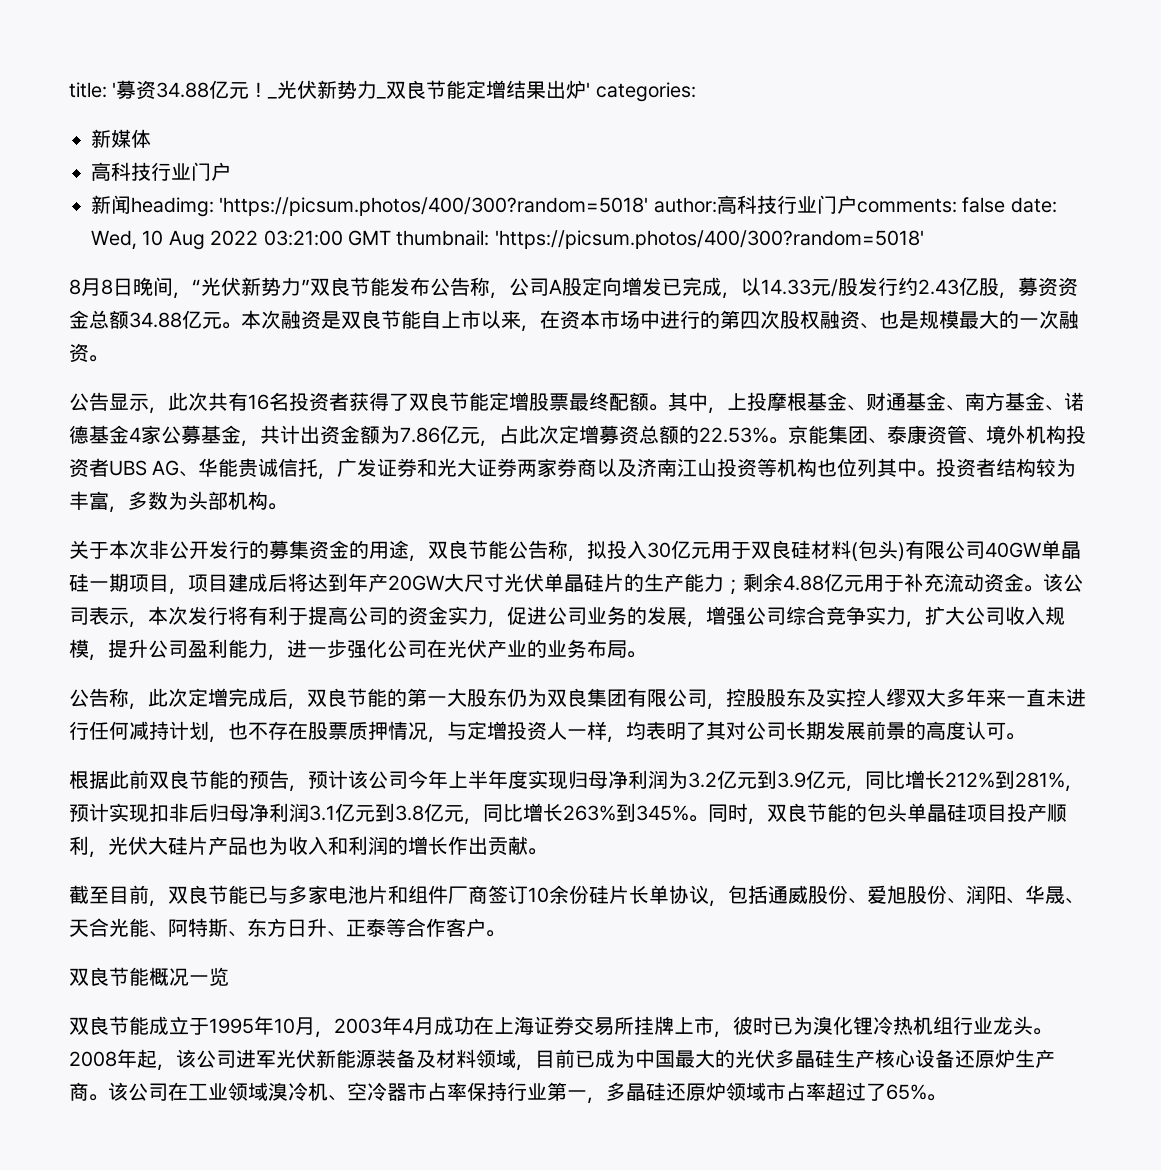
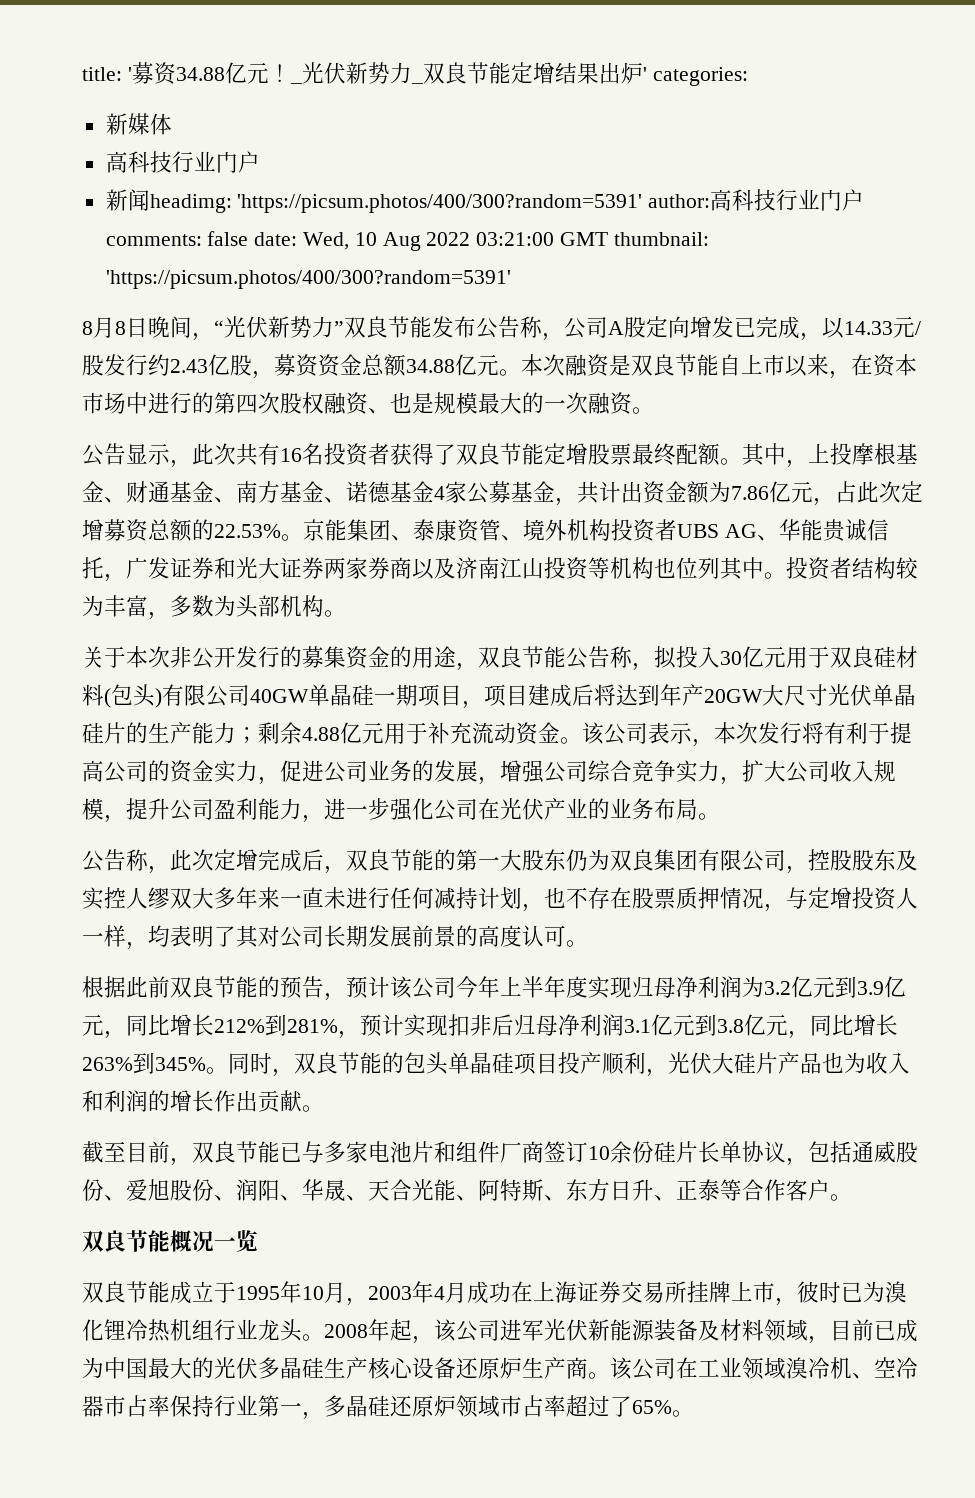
- 新闻headimg: 'https://picsum.photos/400/300?random=5018' author:高科技行业门户comments: false date: Wed, 10 Aug 2022 03:21:00 GMT thumbnail: 'https://picsum.photos/400/300?random=5018'
+ 新闻headimg: 'https://picsum.photos/400/300?random=5391' author:高科技行业门户comments: false date: Wed, 10 Aug 2022 03:21:00 GMT thumbnail: 'https://picsum.photos/400/300?random=5391'

